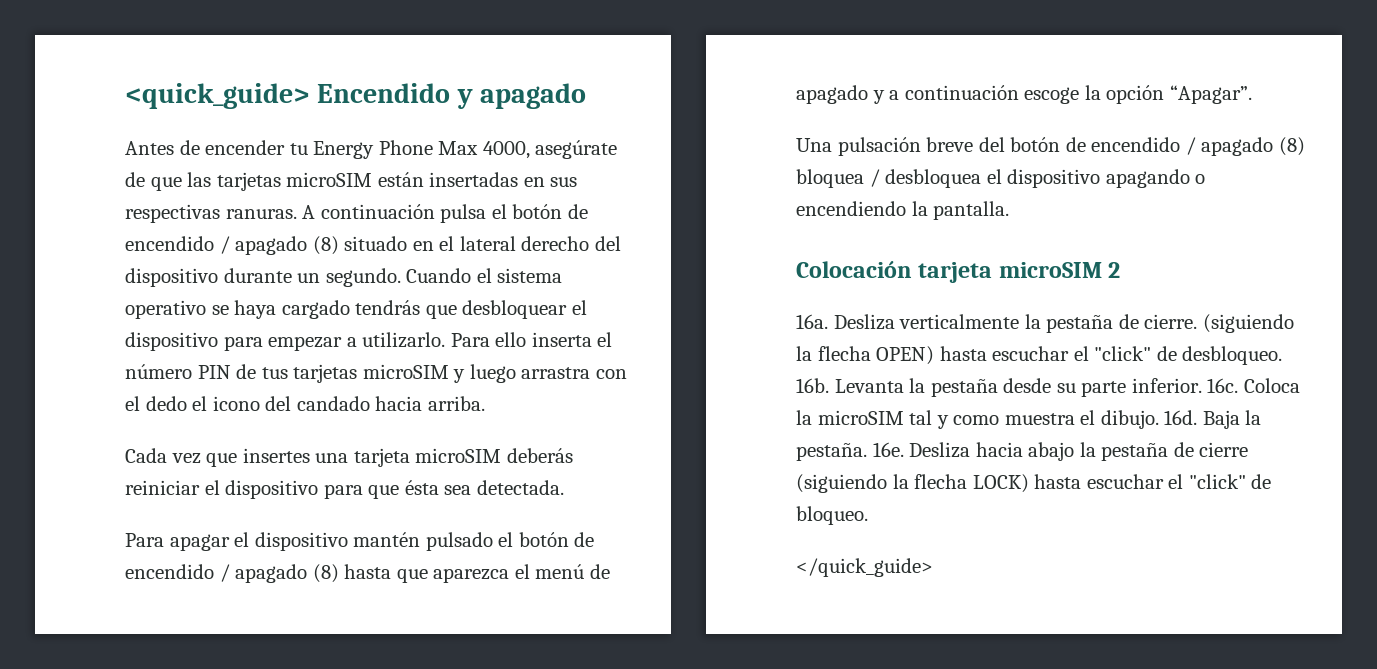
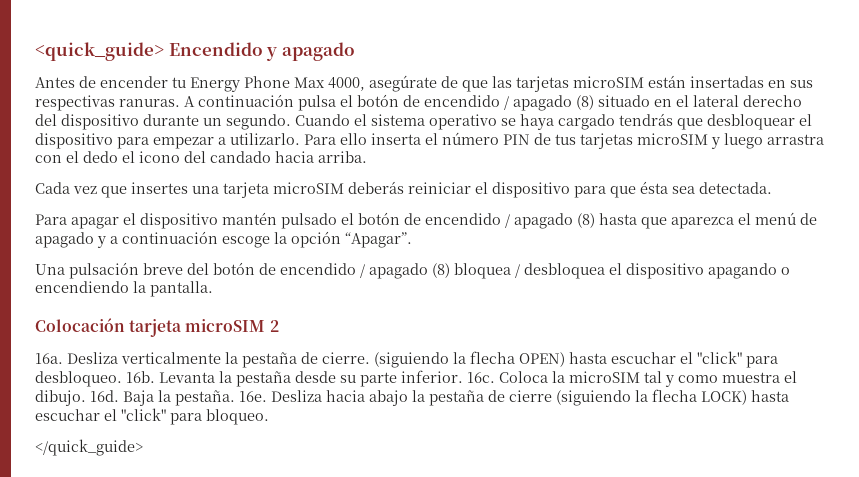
- (siguiendo la flecha OPEN) hasta escuchar el "click" de desbloqueo.
+ (siguiendo la flecha OPEN) hasta escuchar el "click" para desbloqueo.
- Desliza hacia abajo la pestaña de cierre (siguiendo la flecha LOCK) hasta escuchar el "click" de bloqueo.
+ Desliza hacia abajo la pestaña de cierre (siguiendo la flecha LOCK) hasta escuchar el "click" para bloqueo.

